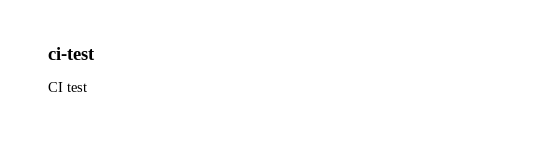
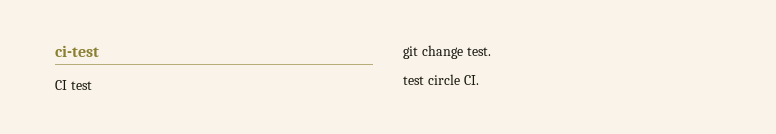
+ git change test.
+ test circle CI.

